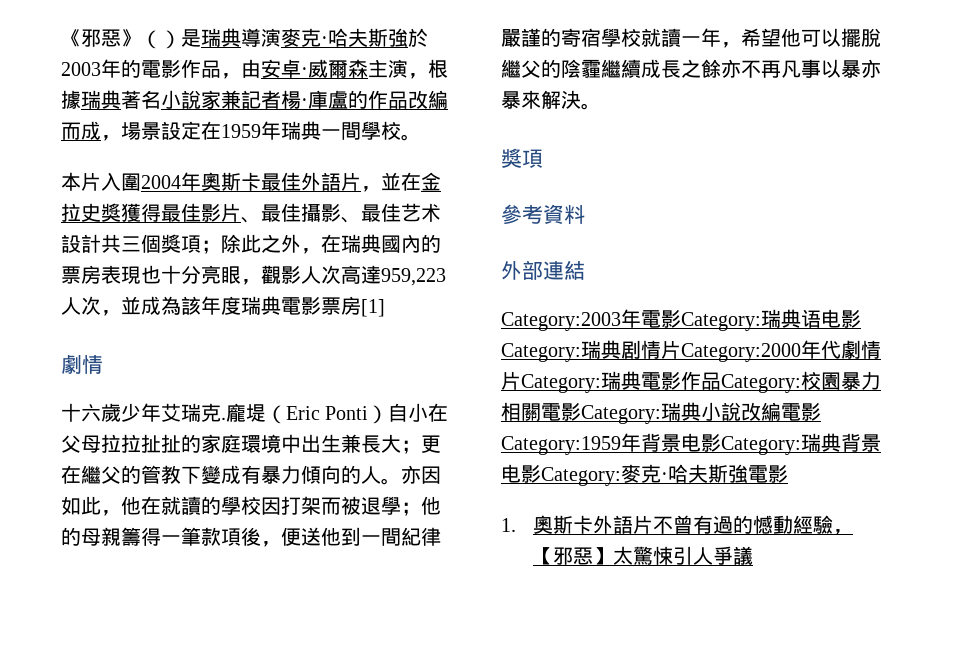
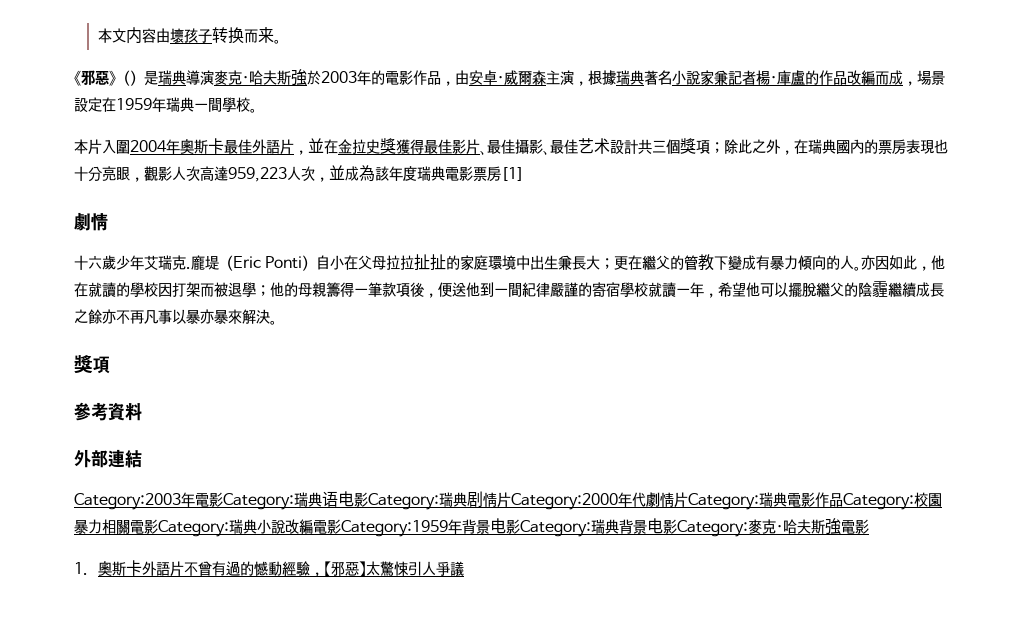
+ 本文内容由壞孩子转换而来。

